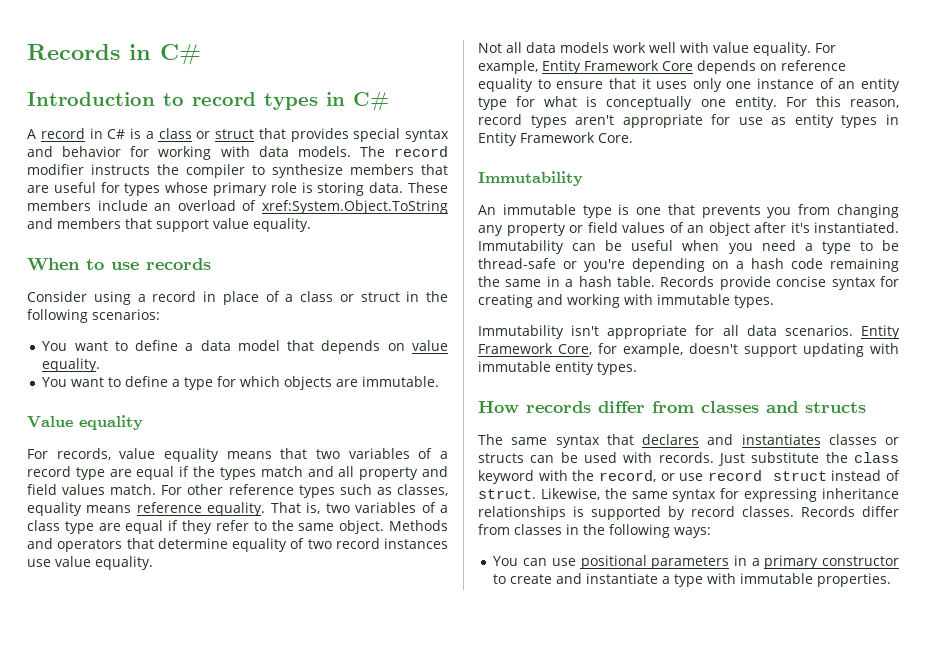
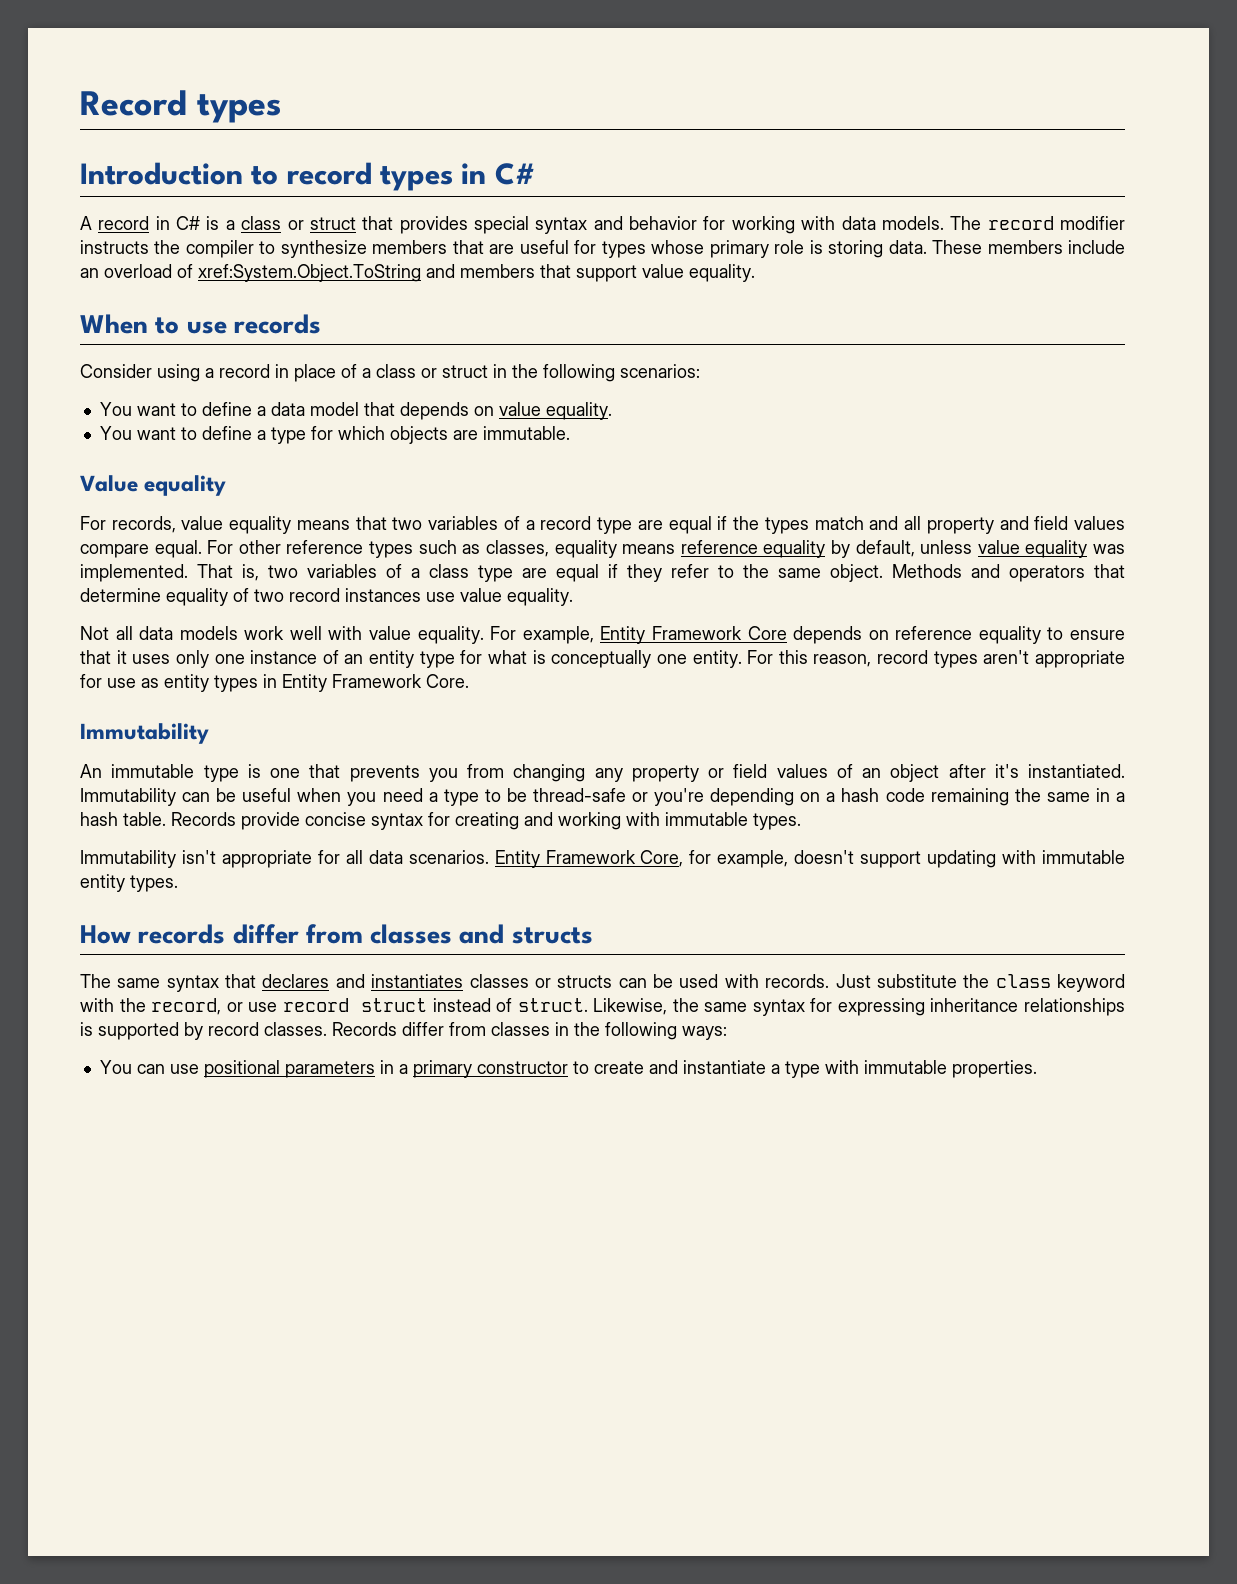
- Records in C#
+ Record types
- For records, value equality means that two variables of a record type are equal if the types match and all property and field values match.
+ For records, value equality means that two variables of a record type are equal if the types match and all property and field values compare equal.
- For other reference types such as classes, equality means reference equality.
+ For other reference types such as classes, equality means reference equality by default, unless value equality was implemented.

